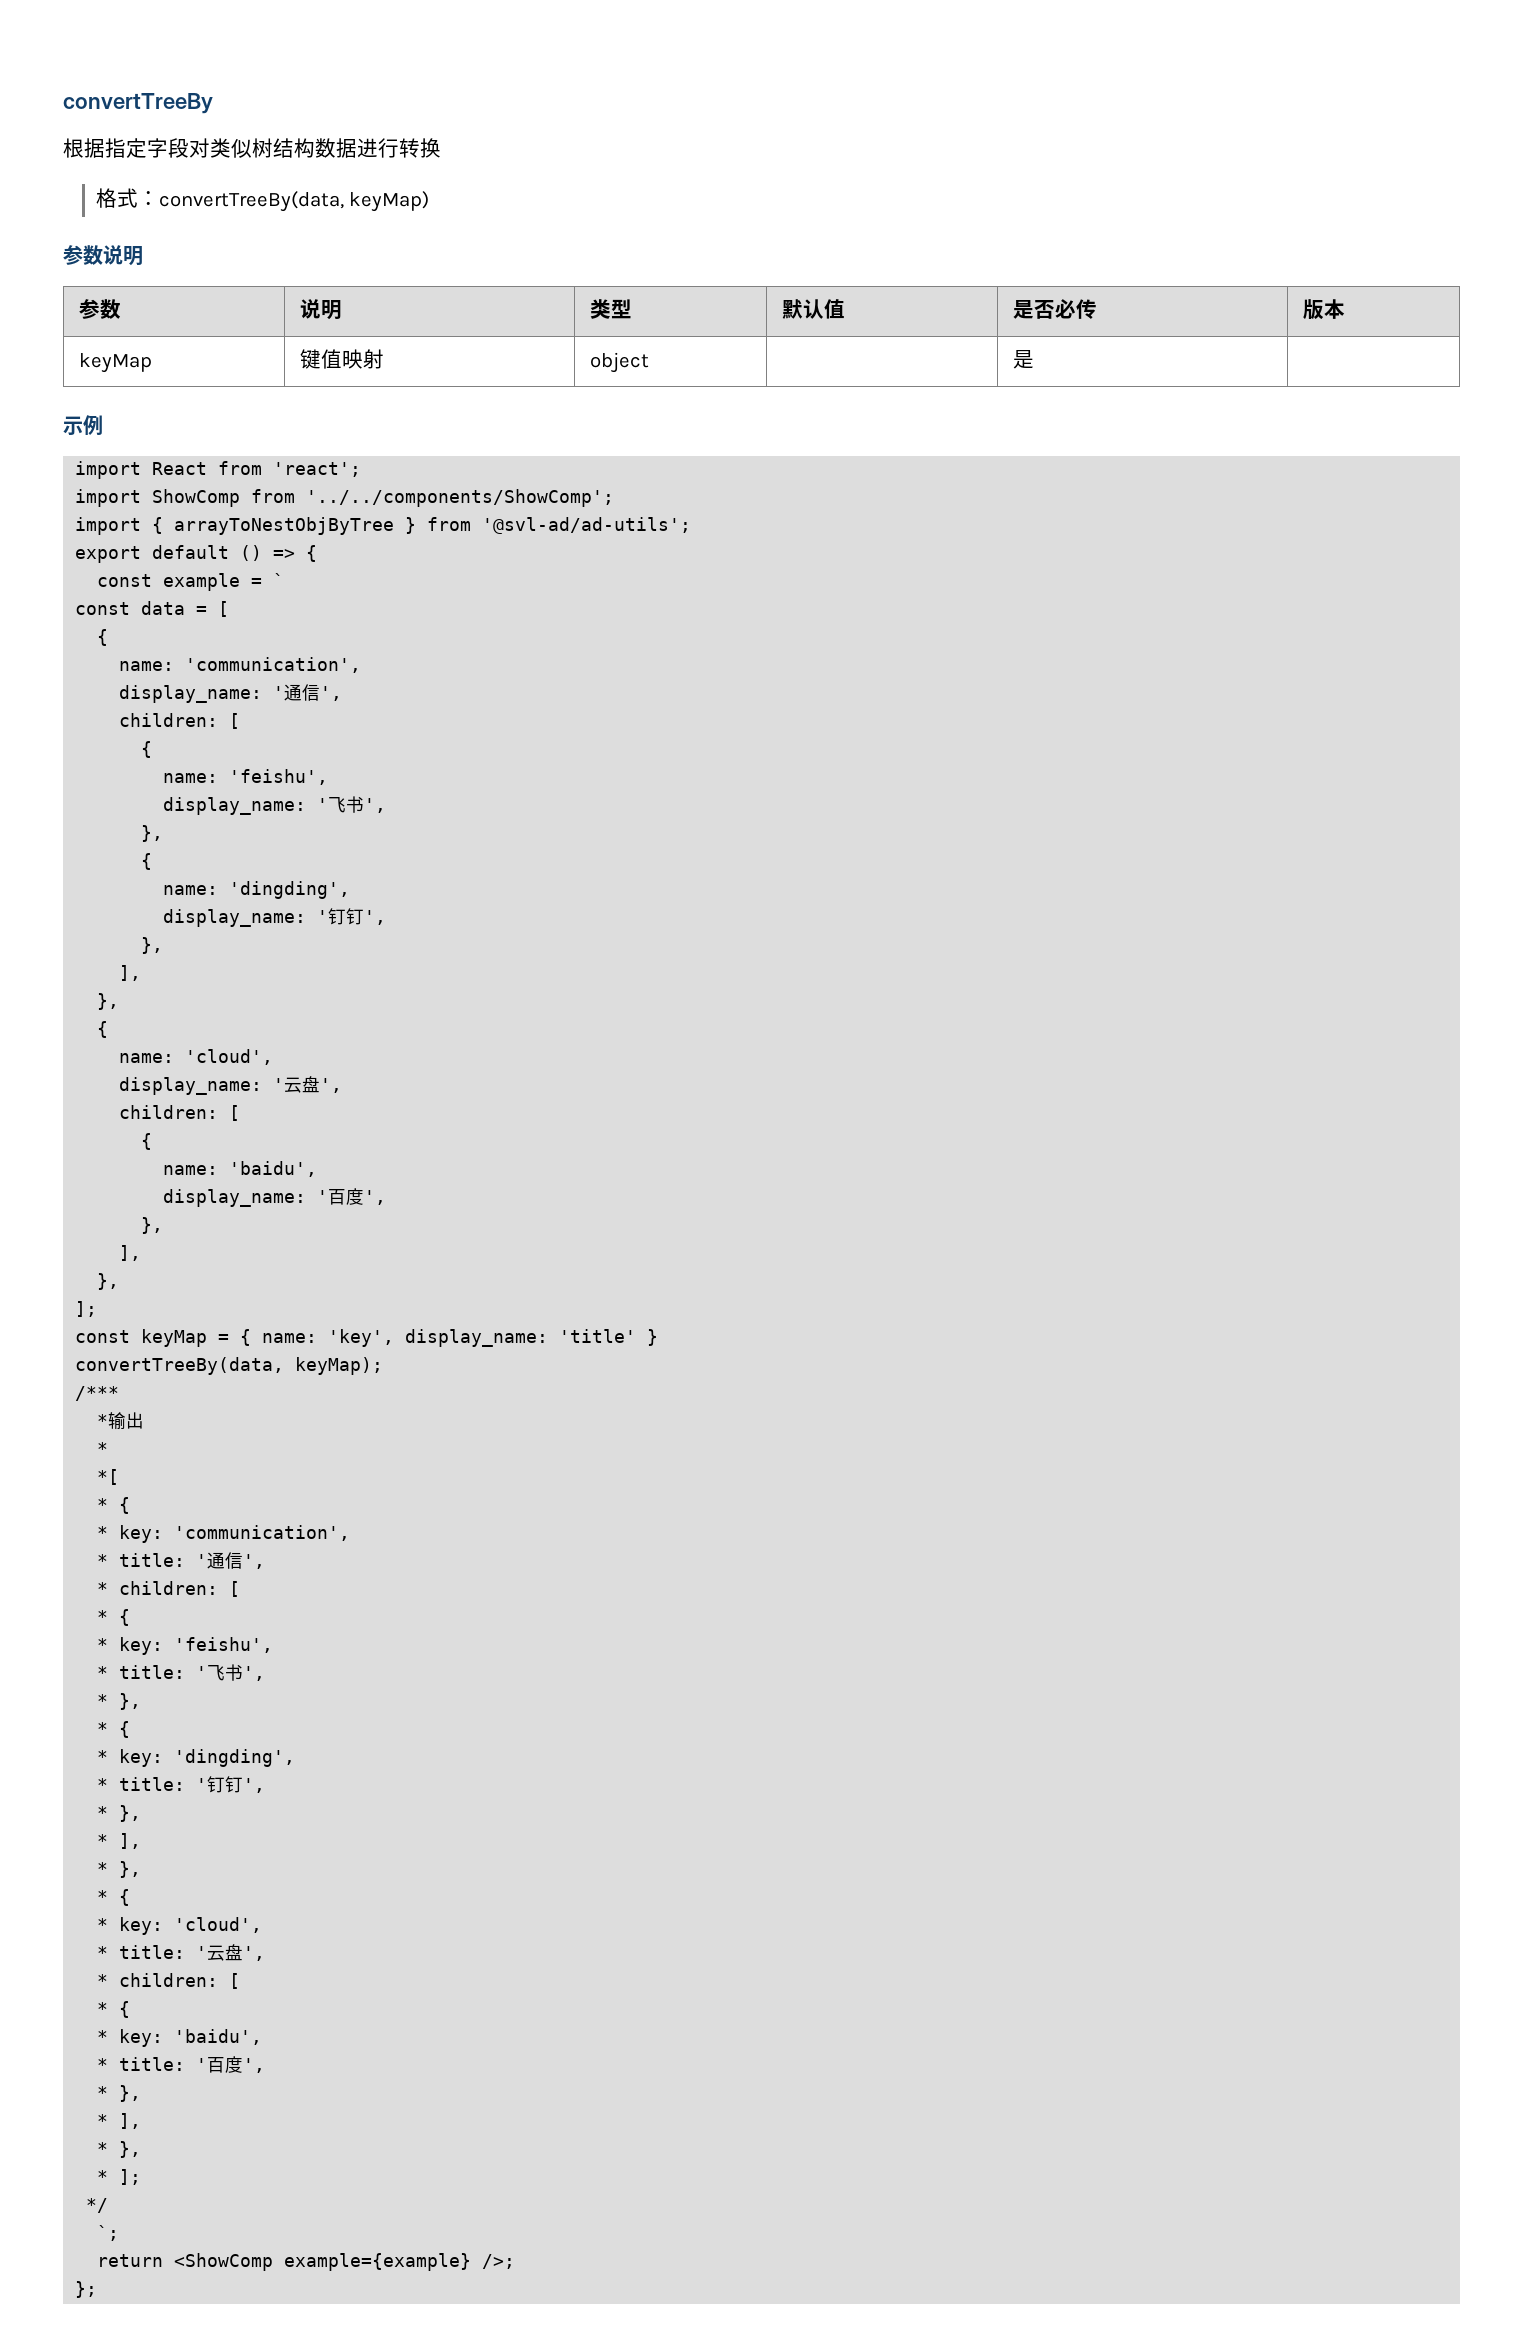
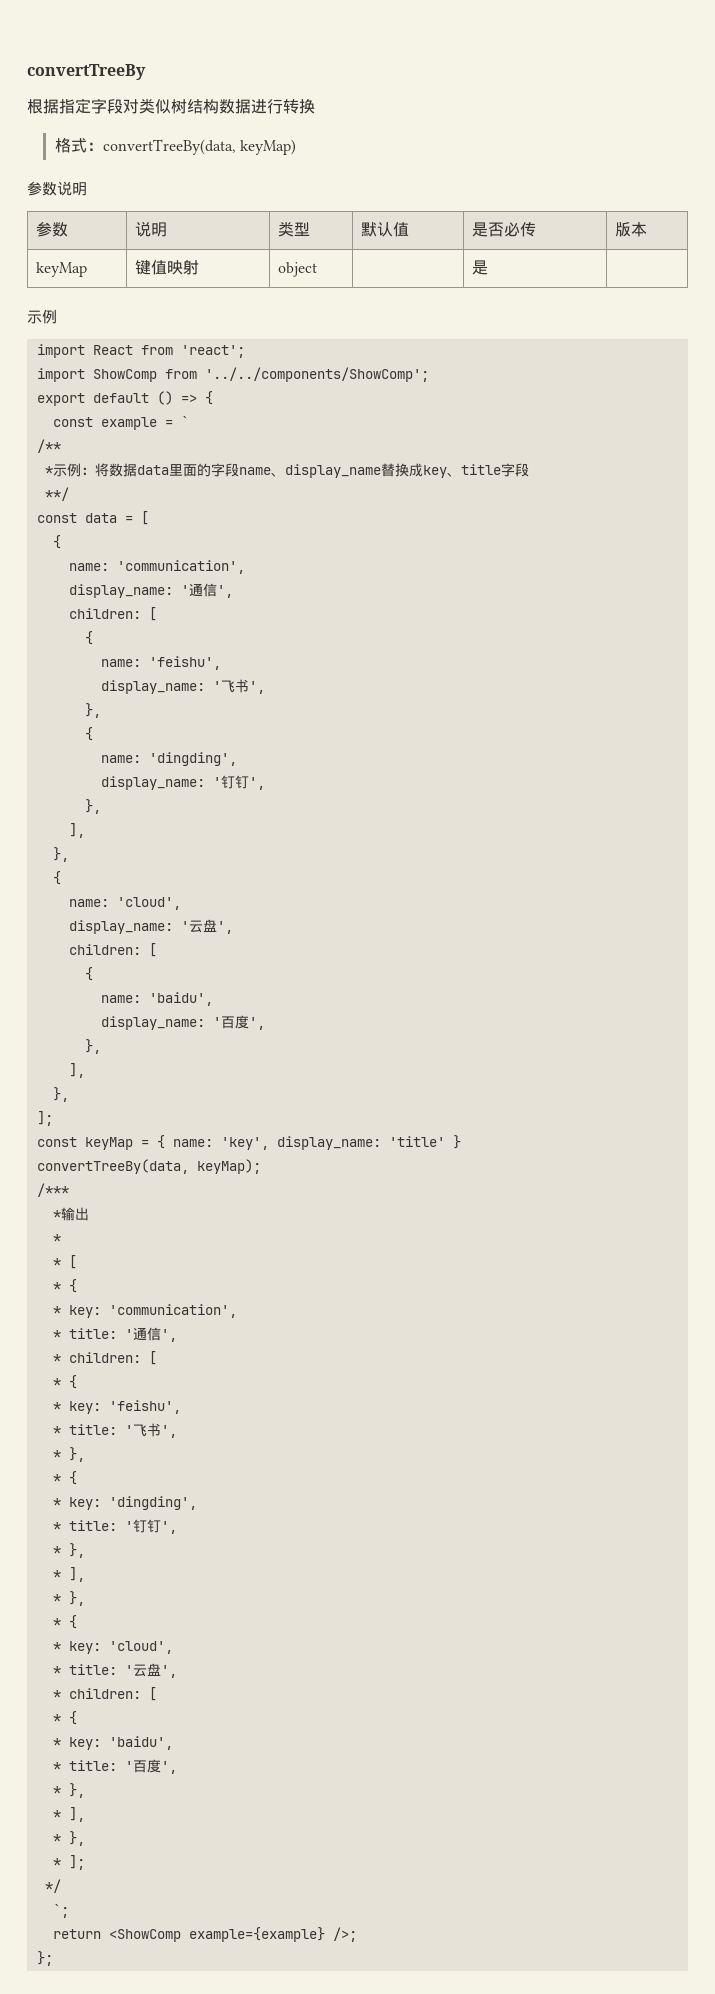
- import { arrayToNestObjByTree } from '@svl-ad/ad-utils';
+ /**
+ *示例：将数据data里面的字段name、display_name替换成key、title字段
+ **/
- *[
+ * [

